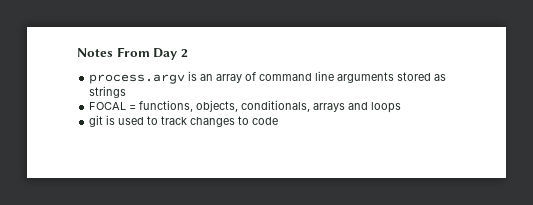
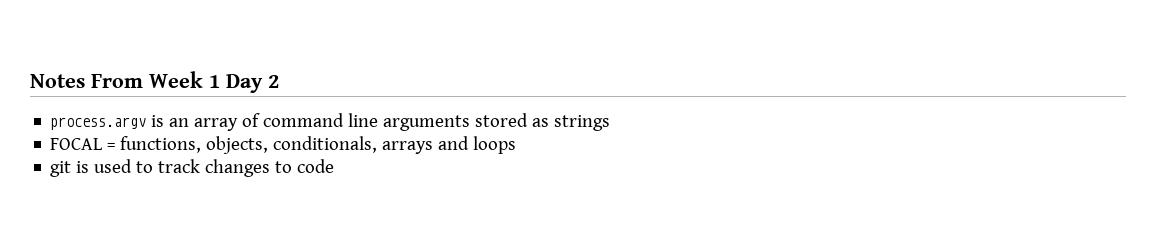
- Notes From Day 2
+ Notes From Week 1 Day 2

